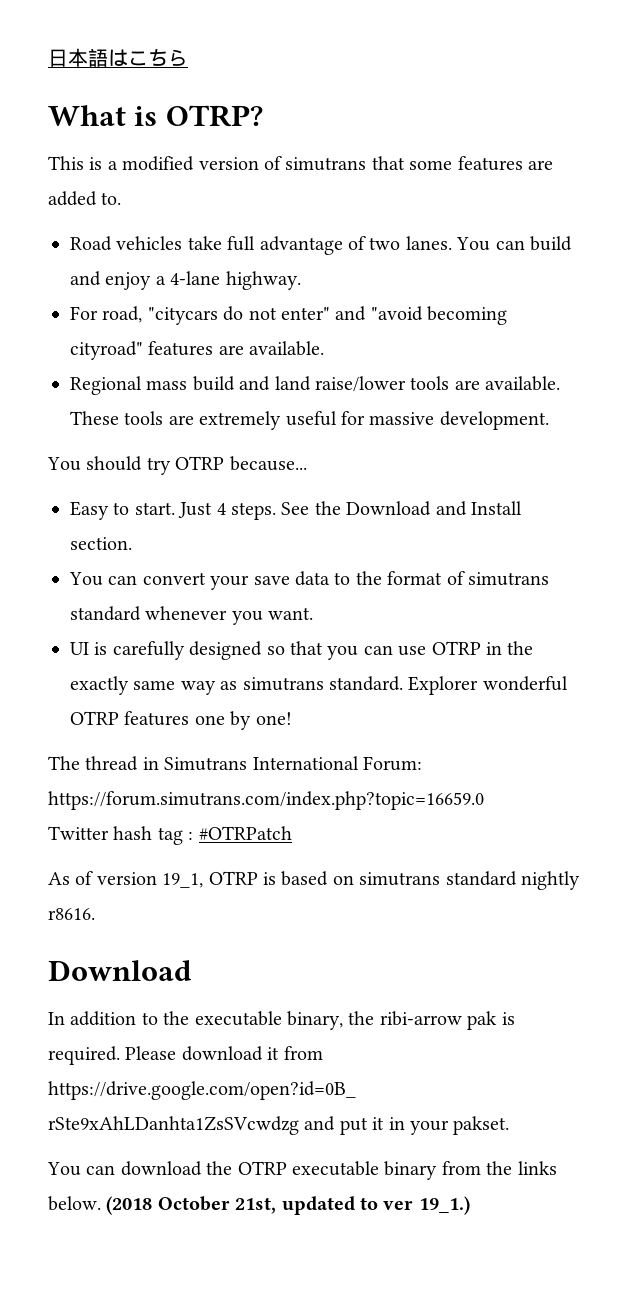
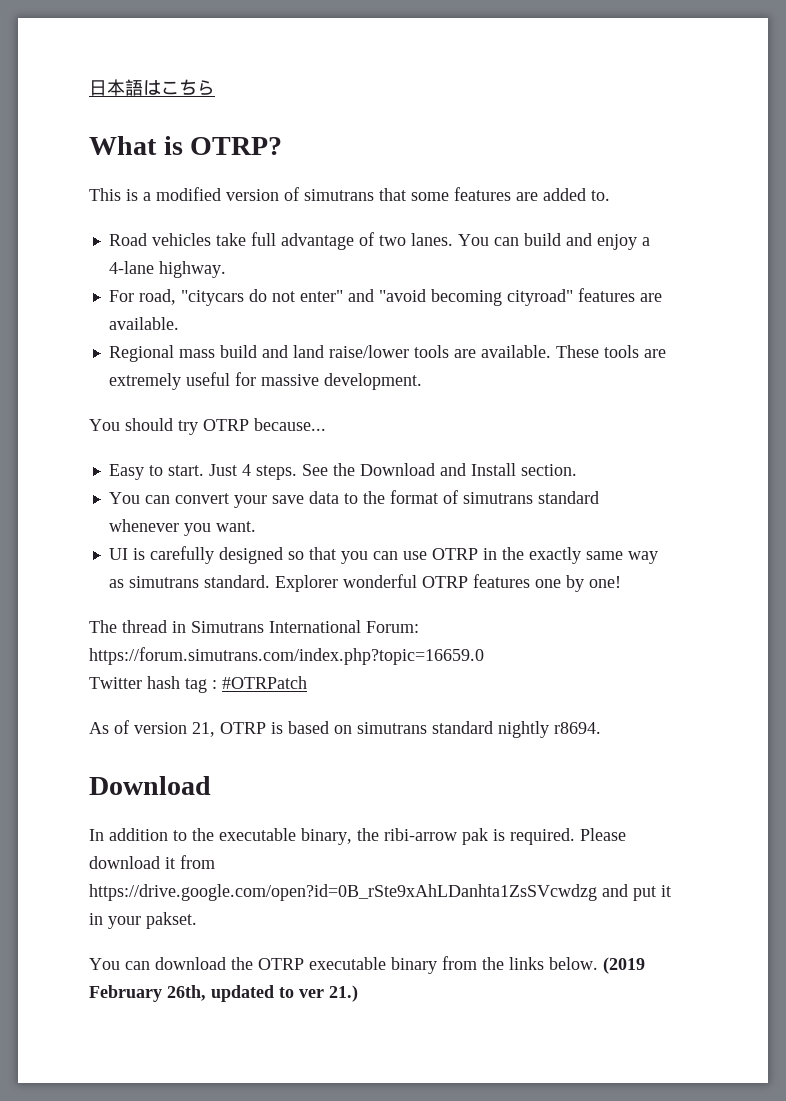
- As of version 19_1, OTRP is based on simutrans standard nightly r8616.
+ As of version 21, OTRP is based on simutrans standard nightly r8694.
- (2018 October 21st, updated to ver 19_1.)
+ (2019 February 26th, updated to ver 21.)

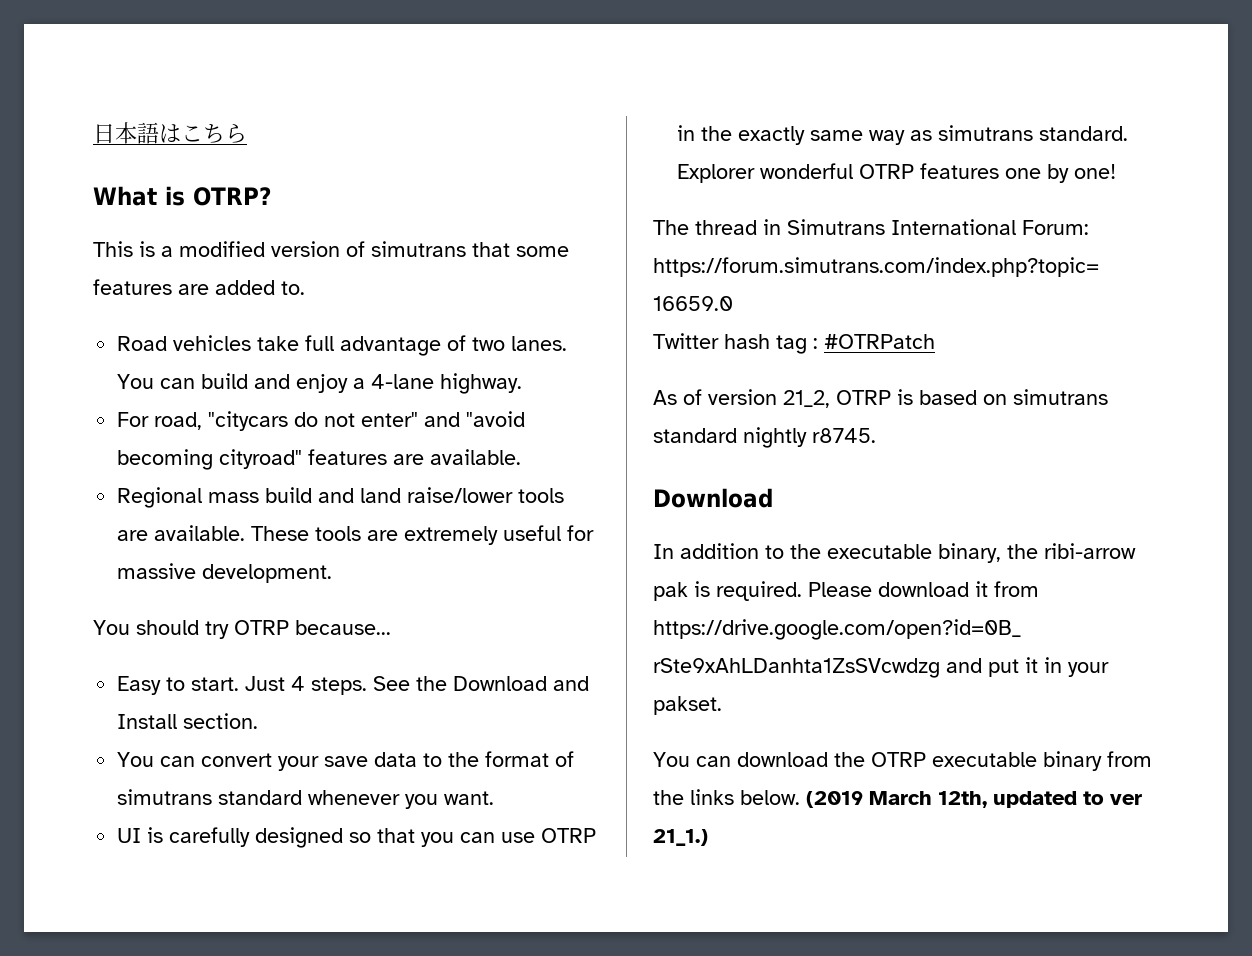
- As of version 21, OTRP is based on simutrans standard nightly r8694.
+ As of version 21_2, OTRP is based on simutrans standard nightly r8745.
- (2019 February 26th, updated to ver 21.)
+ (2019 March 12th, updated to ver 21_1.)

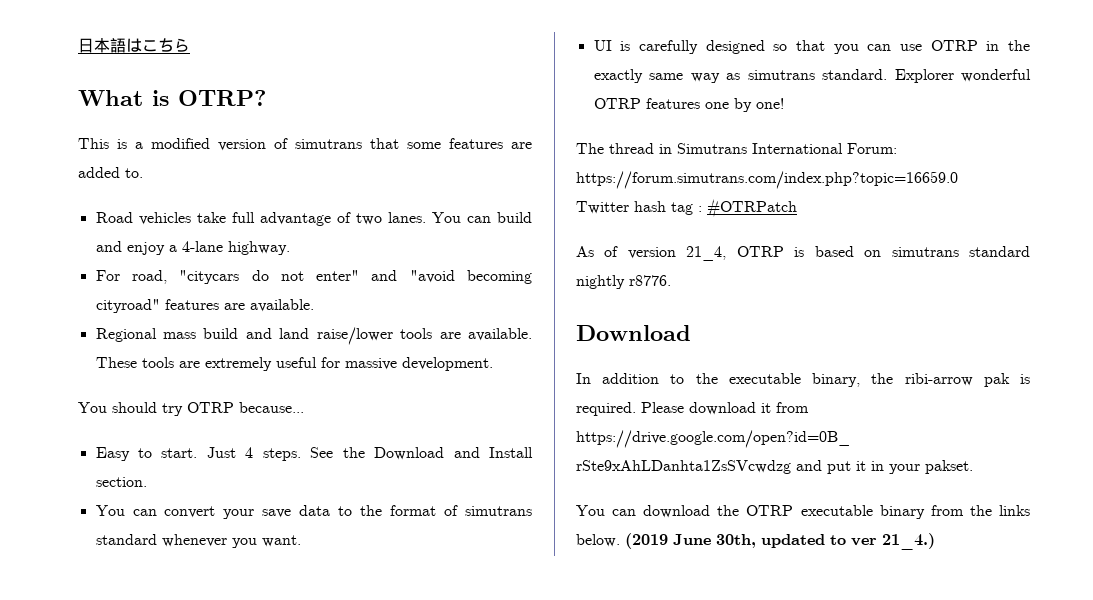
- As of version 21_2, OTRP is based on simutrans standard nightly r8745.
+ As of version 21_4, OTRP is based on simutrans standard nightly r8776.
- (2019 March 12th, updated to ver 21_1.)
+ (2019 June 30th, updated to ver 21_4.)

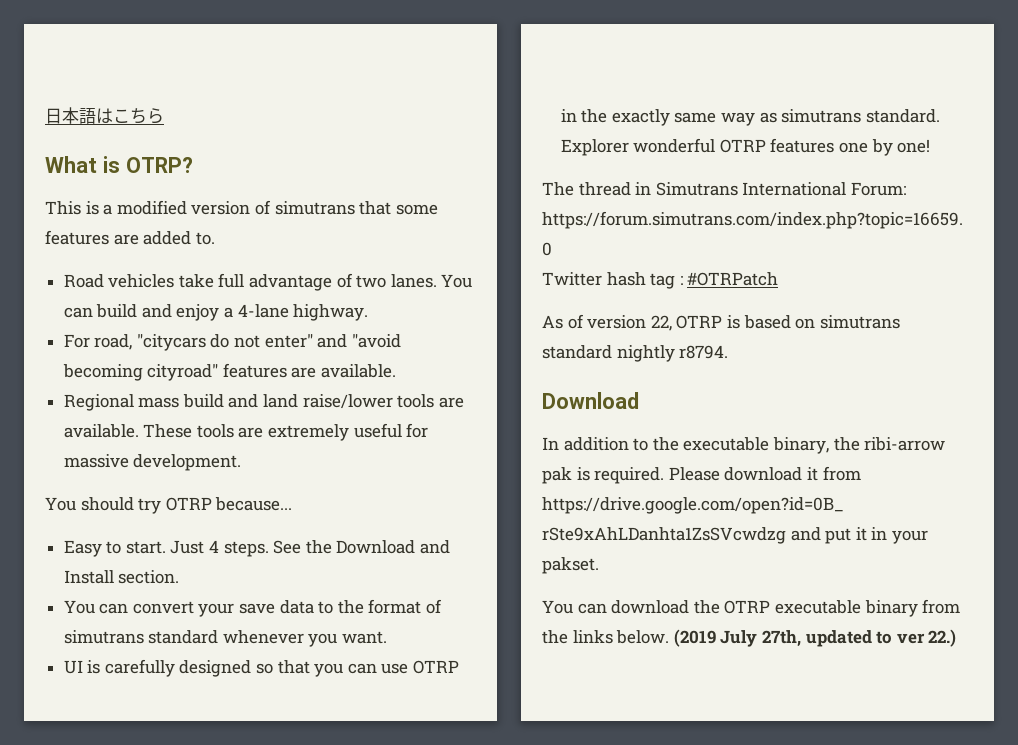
- As of version 21_4, OTRP is based on simutrans standard nightly r8776.
+ As of version 22, OTRP is based on simutrans standard nightly r8794.
- (2019 June 30th, updated to ver 21_4.)
+ (2019 July 27th, updated to ver 22.)

